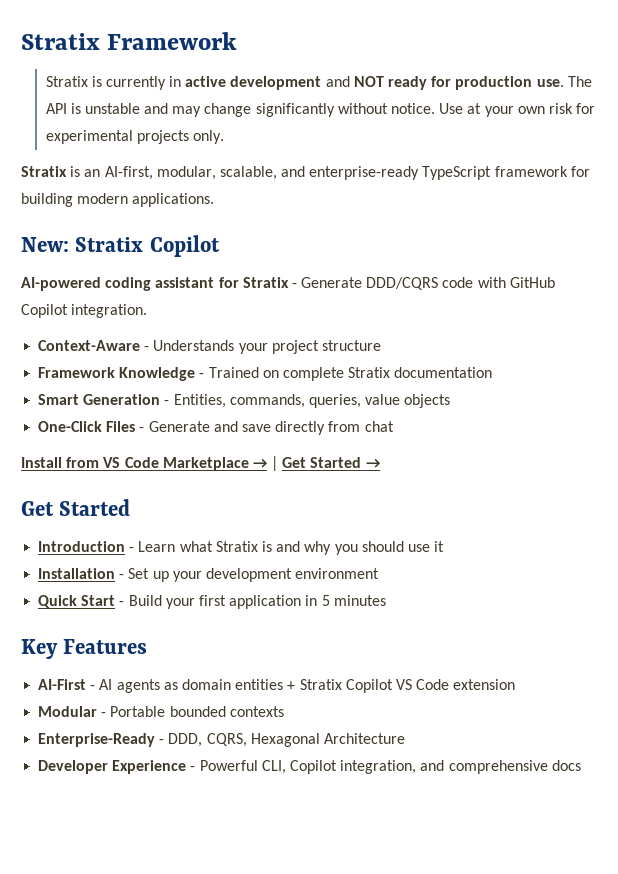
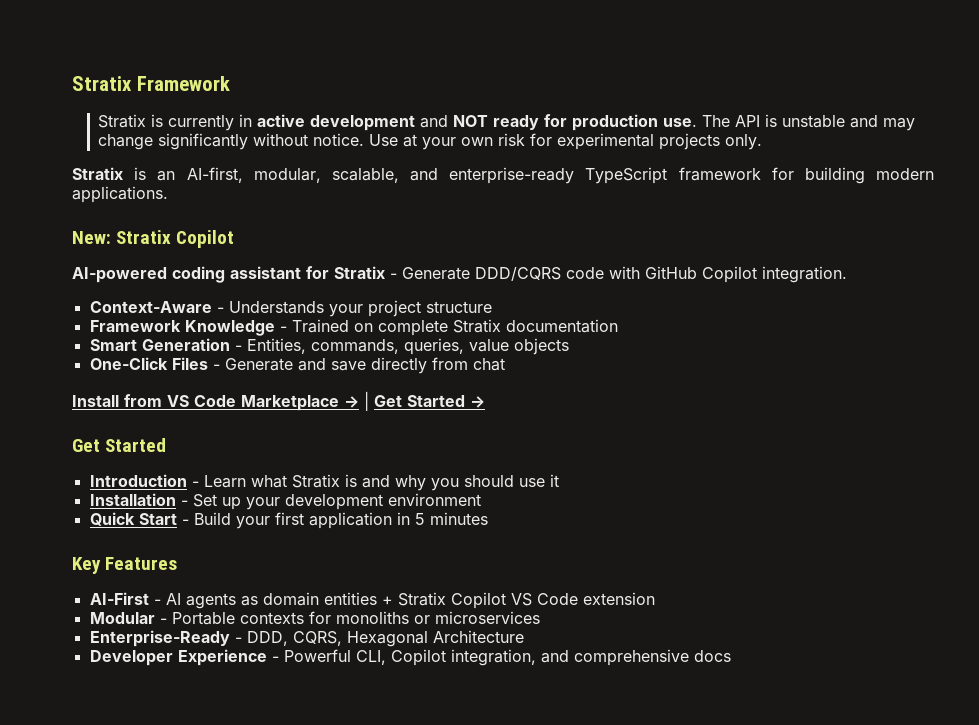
- Modular - Portable bounded contexts
+ Modular - Portable contexts for monoliths or microservices

